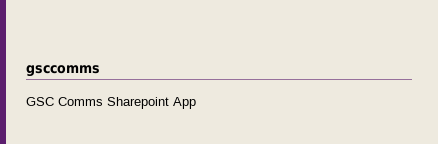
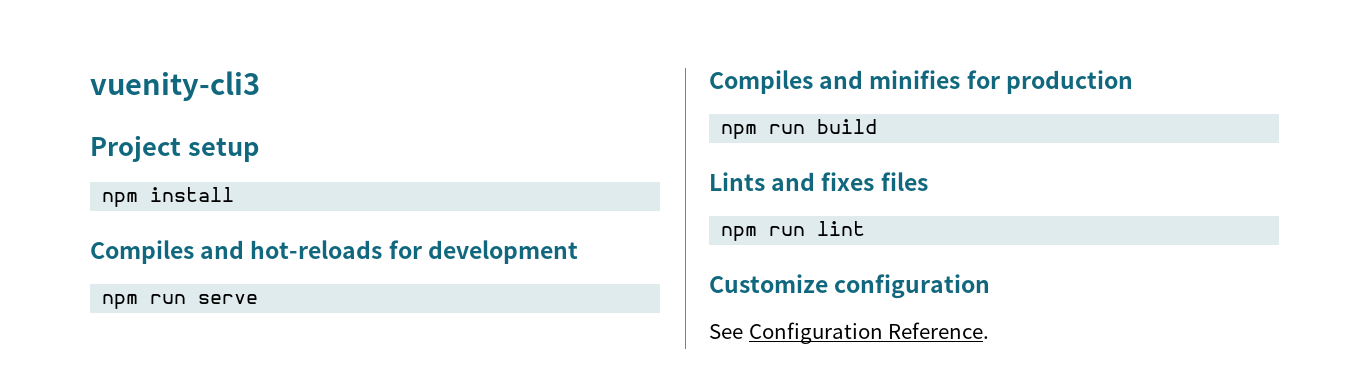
- gsccomms
- GSC Comms Sharepoint App
+ vuenity-cli3
+ Project setup
+ npm install
+ Compiles and hot-reloads for development
+ npm run serve
+ Compiles and minifies for production
+ npm run build
+ Lints and fixes files
+ npm run lint
+ Customize configuration
+ See Configuration Reference.

